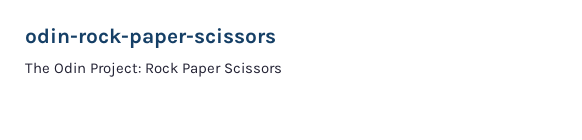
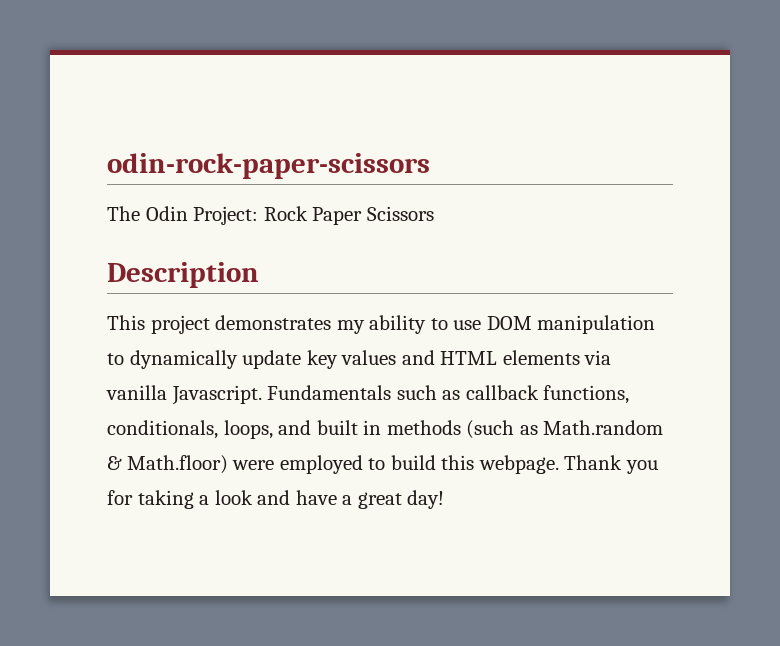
+ Description
+ This project demonstrates my ability to use DOM manipulation to dynamically update key values and HTML elements via vanilla Javascript. Fundamentals such as callback functions, conditionals, loops, and built in methods (such as Math.random & Math.floor) were employed to build this webpage. Thank you for taking a look and have a great day!

